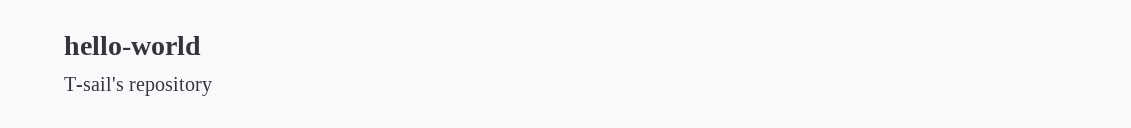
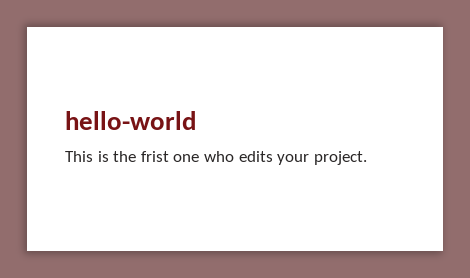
- T-sail's repository
+ This is the frist one who edits your project.

